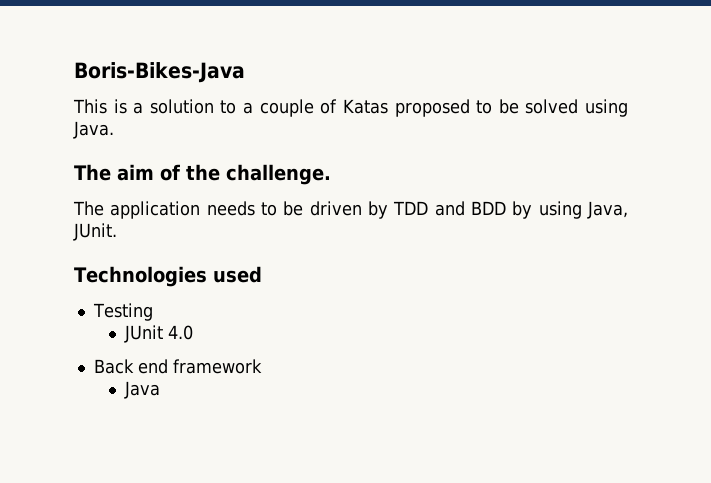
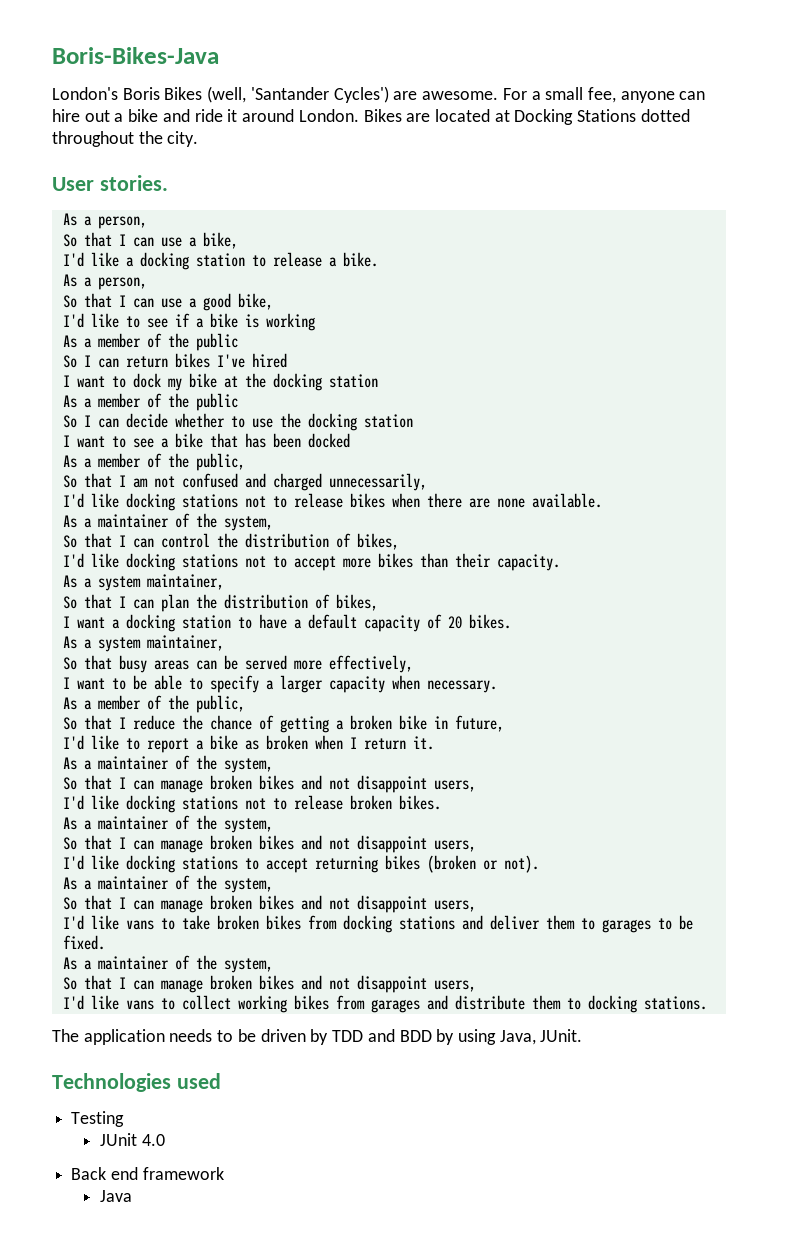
- This is a solution to a couple of Katas proposed to be solved using Java.
- The aim of the challenge.
+ London's Boris Bikes (well, 'Santander Cycles') are awesome. For a small fee, anyone can hire out a bike and ride it around London. Bikes are located at Docking Stations dotted throughout the city.
+ User stories.
+ As a person,
+ So that I can use a bike,
+ I'd like a docking station to release a bike.
+ As a person,
+ So that I can use a good bike,
+ I'd like to see if a bike is working
+ As a member of the public
+ So I can return bikes I've hired
+ I want to dock my bike at the docking station
+ As a member of the public
+ So I can decide whether to use the docking station
+ I want to see a bike that has been docked
+ As a member of the public,
+ So that I am not confused and charged unnecessarily,
+ I'd like docking stations not to release bikes when there are none available.
+ As a maintainer of the system,
+ So that I can control the distribution of bikes,
+ I'd like docking stations not to accept more bikes than their capacity.
+ As a system maintainer,
+ So that I can plan the distribution of bikes,
+ I want a docking station to have a default capacity of 20 bikes.
+ As a system maintainer,
+ So that busy areas can be served more effectively,
+ I want to be able to specify a larger capacity when necessary.
+ As a member of the public,
+ So that I reduce the chance of getting a broken bike in future,
+ I'd like to report a bike as broken when I return it.
+ As a maintainer of the system,
+ So that I can manage broken bikes and not disappoint users,
+ I'd like docking stations not to release broken bikes.
+ As a maintainer of the system,
+ So that I can manage broken bikes and not disappoint users,
+ I'd like docking stations to accept returning bikes (broken or not).
+ As a maintainer of the system,
+ So that I can manage broken bikes and not disappoint users,
+ I'd like vans to take broken bikes from docking stations and deliver them to garages to be fixed.
+ As a maintainer of the system,
+ So that I can manage broken bikes and not disappoint users,
+ I'd like vans to collect working bikes from garages and distribute them to docking stations.

